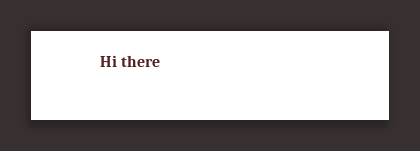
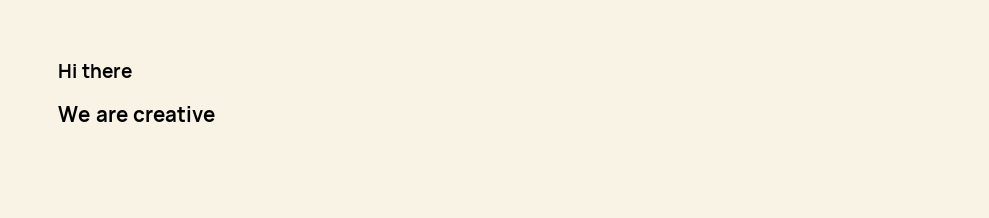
+ We are creative

